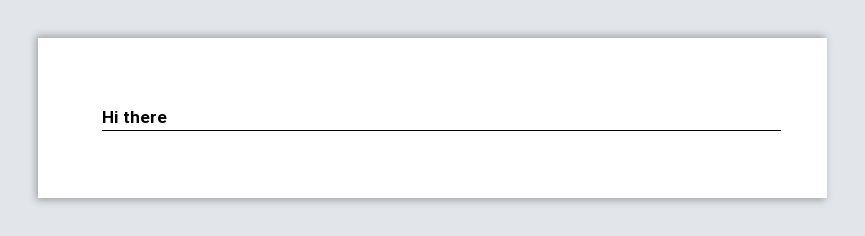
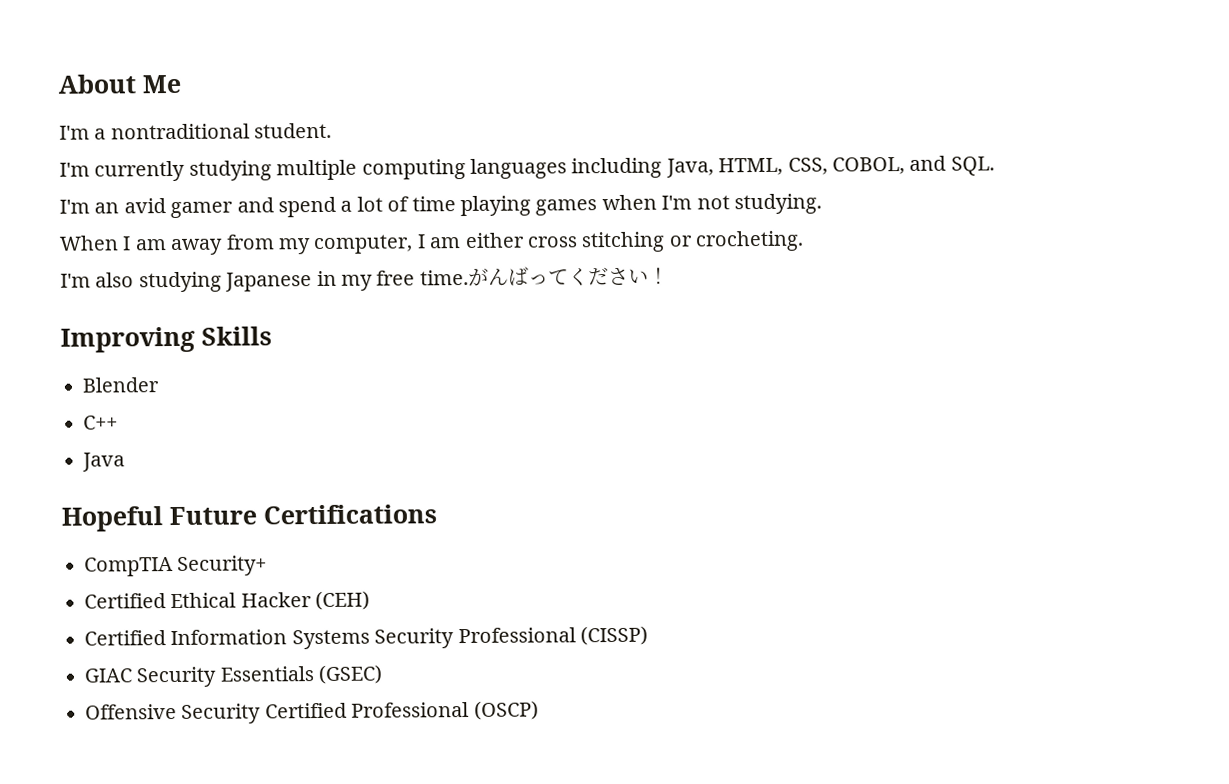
- Hi there
+ About Me
+ I'm a nontraditional student.
+ I'm currently studying multiple computing languages including Java, HTML, CSS, COBOL, and SQL.
+ I'm an avid gamer and spend a lot of time playing games when I'm not studying.
+ When I am away from my computer, I am either cross stitching or crocheting.
+ I'm also studying Japanese in my free time.がんばってください！
+ Improving Skills
+ Blender
+ C++
+ Java
+ Hopeful Future Certifications
+ CompTIA Security+
+ Certified Ethical Hacker (CEH)
+ Certified Information Systems Security Professional (CISSP)
+ GIAC Security Essentials (GSEC)
+ Offensive Security Certified Professional (OSCP)

